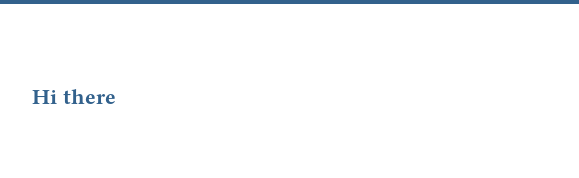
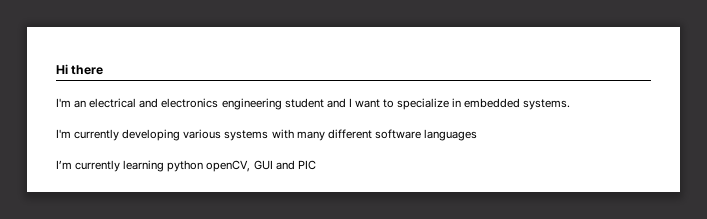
+ I'm an electrical and electronics engineering student and I want to specialize in embedded systems.
+ I'm currently developing various systems with many different software languages
+ I’m currently learning python openCV, GUI and PIC

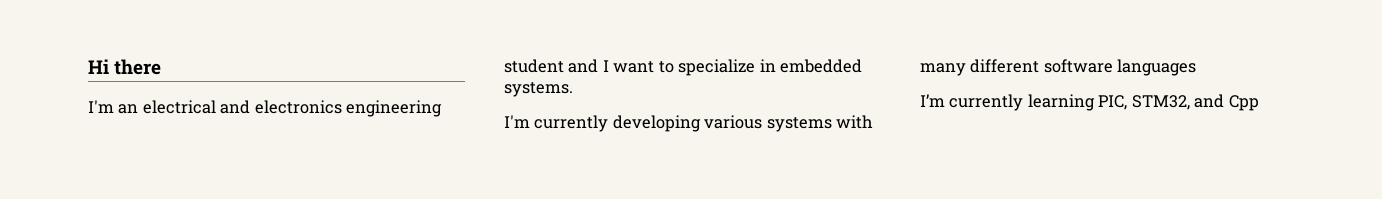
- I’m currently learning python openCV, GUI and PIC
+ I’m currently learning PIC, STM32, and Cpp

